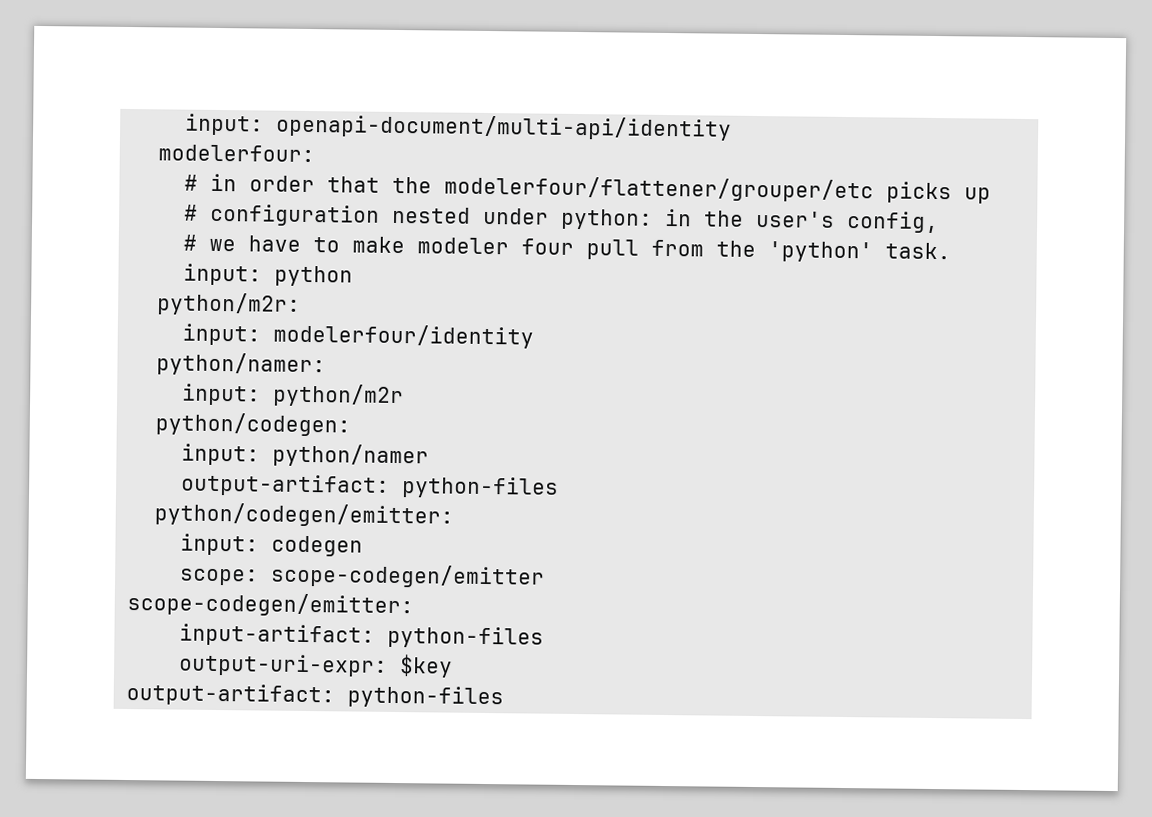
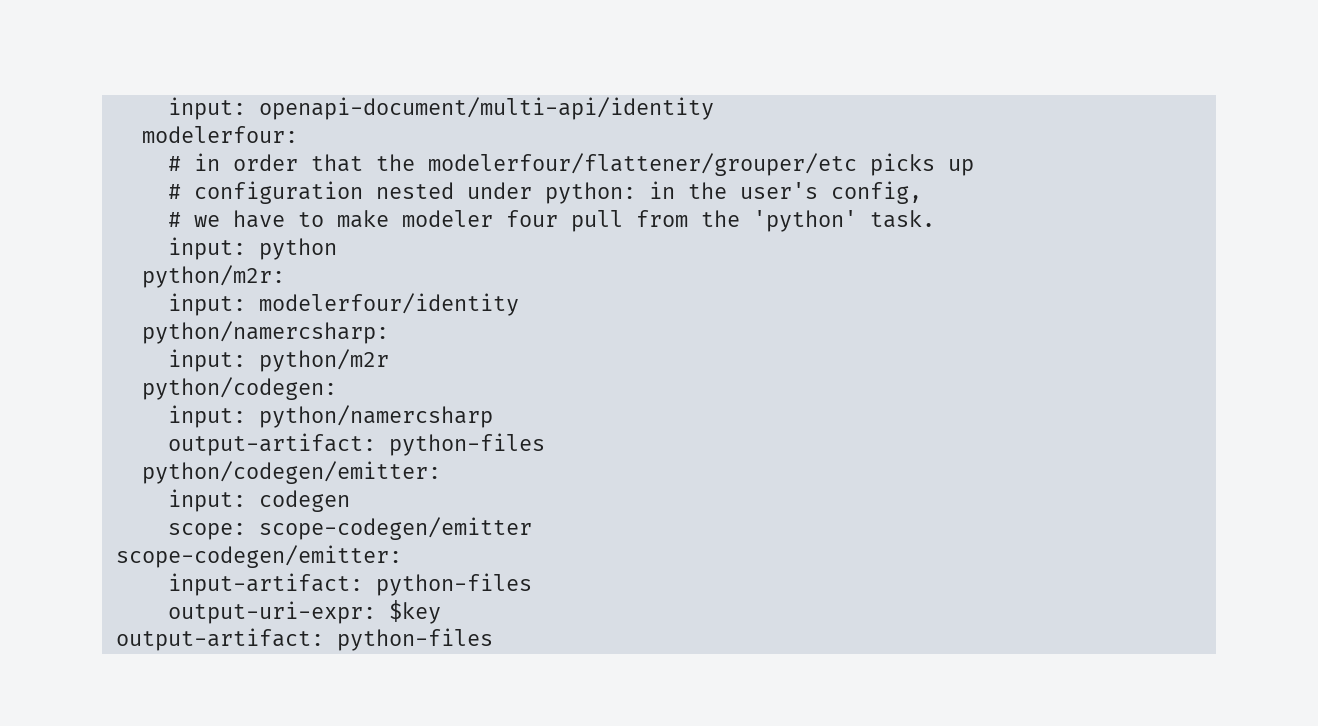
- python/namer:
+ python/namercsharp:
- input: python/namer
+ input: python/namercsharp

